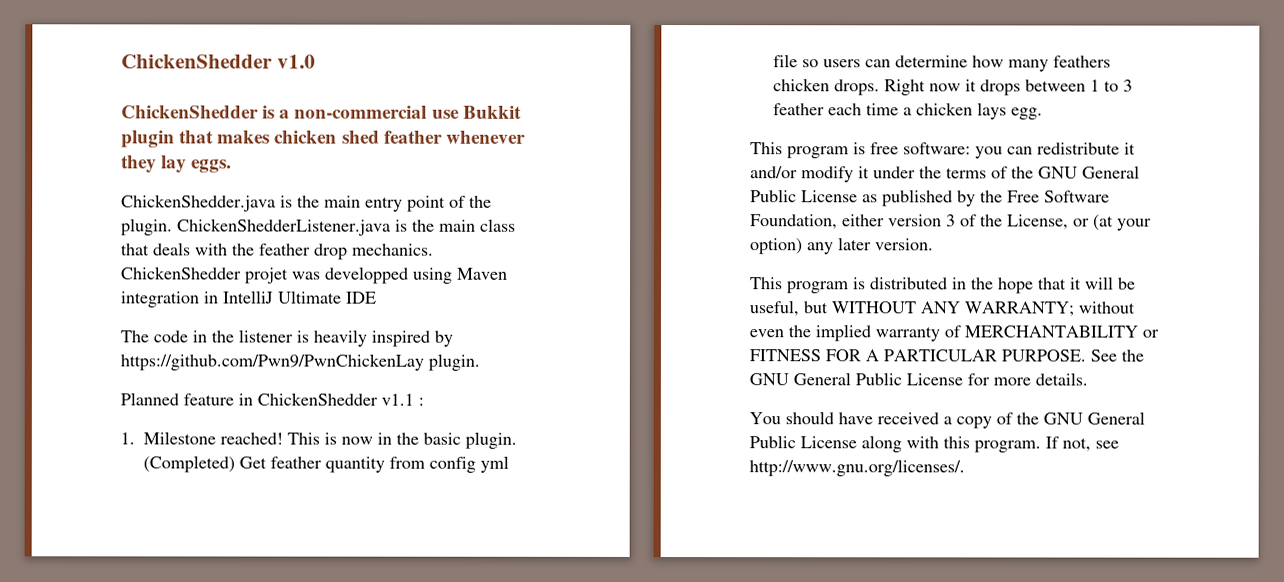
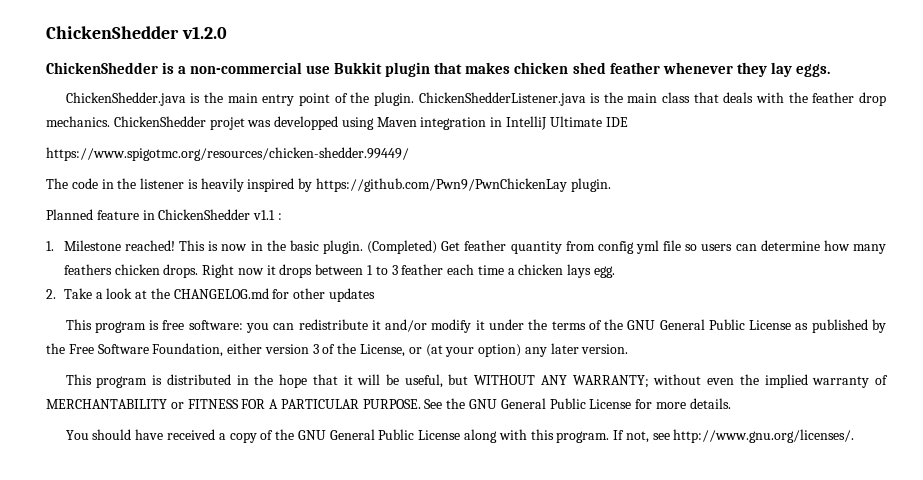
- ChickenShedder v1.0
+ ChickenShedder v1.2.0
+ https://www.spigotmc.org/resources/chicken-shedder.99449/
+ 2. Take a look at the CHANGELOG.md for other updates

